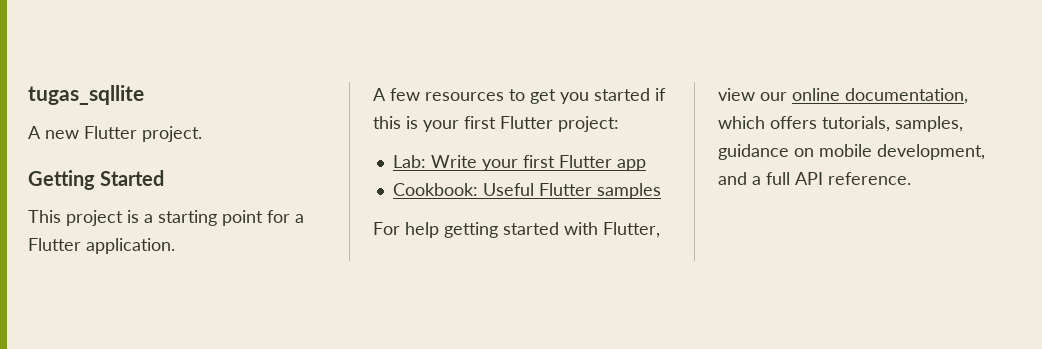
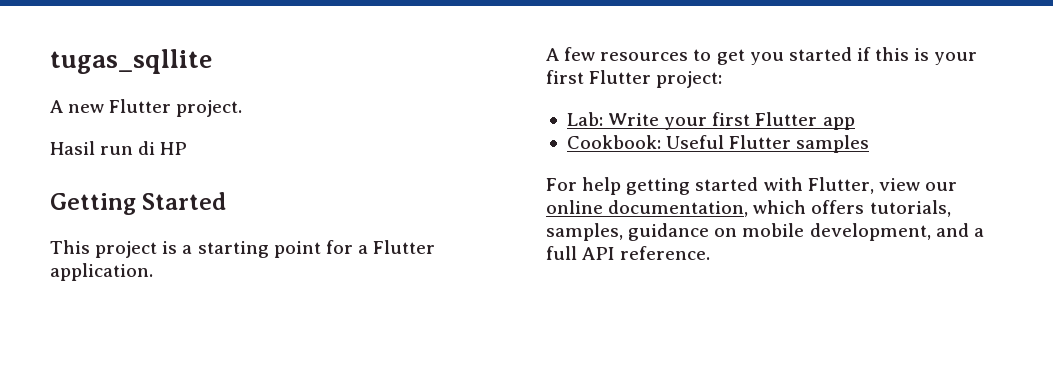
+ Hasil run di HP

